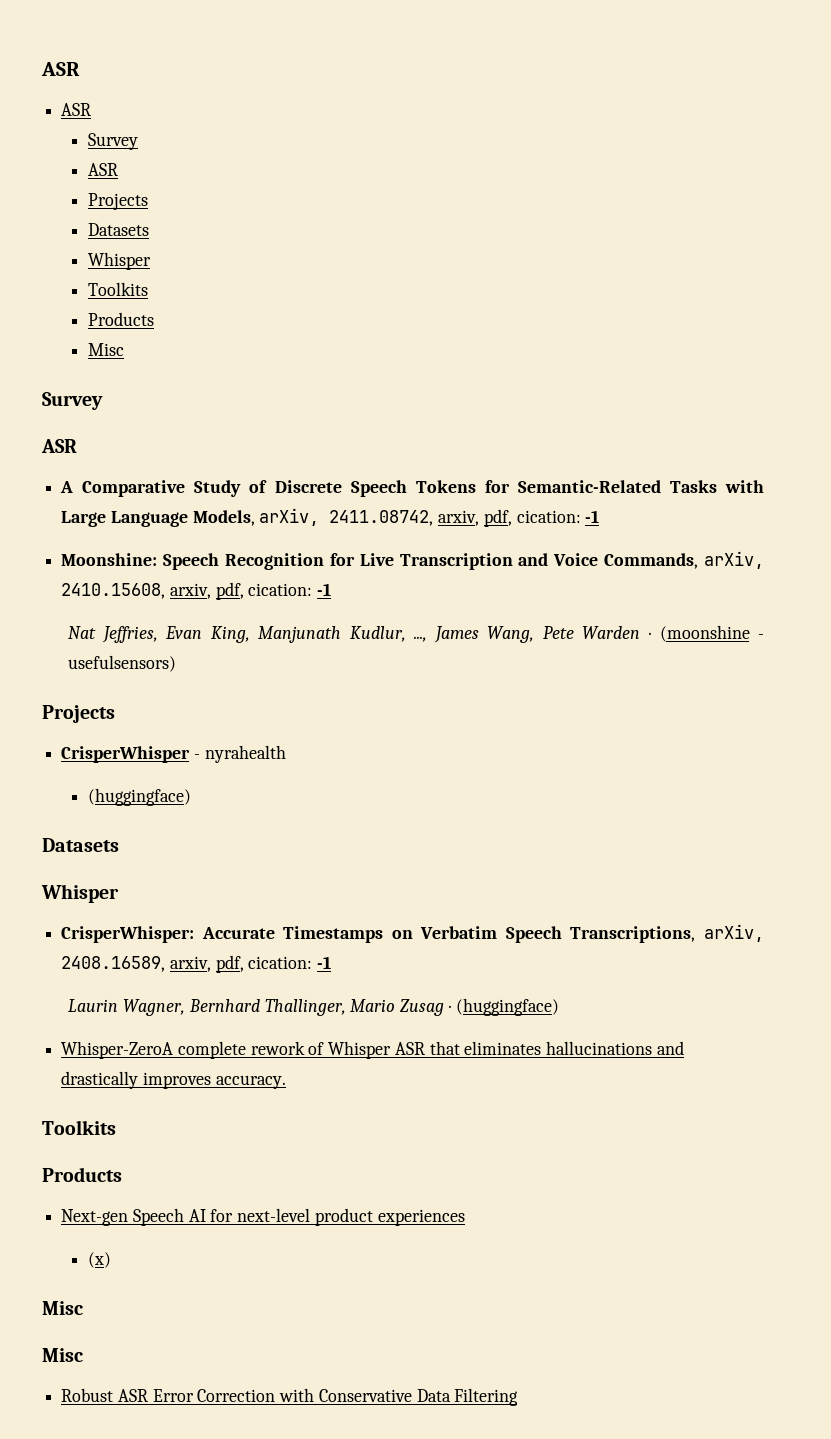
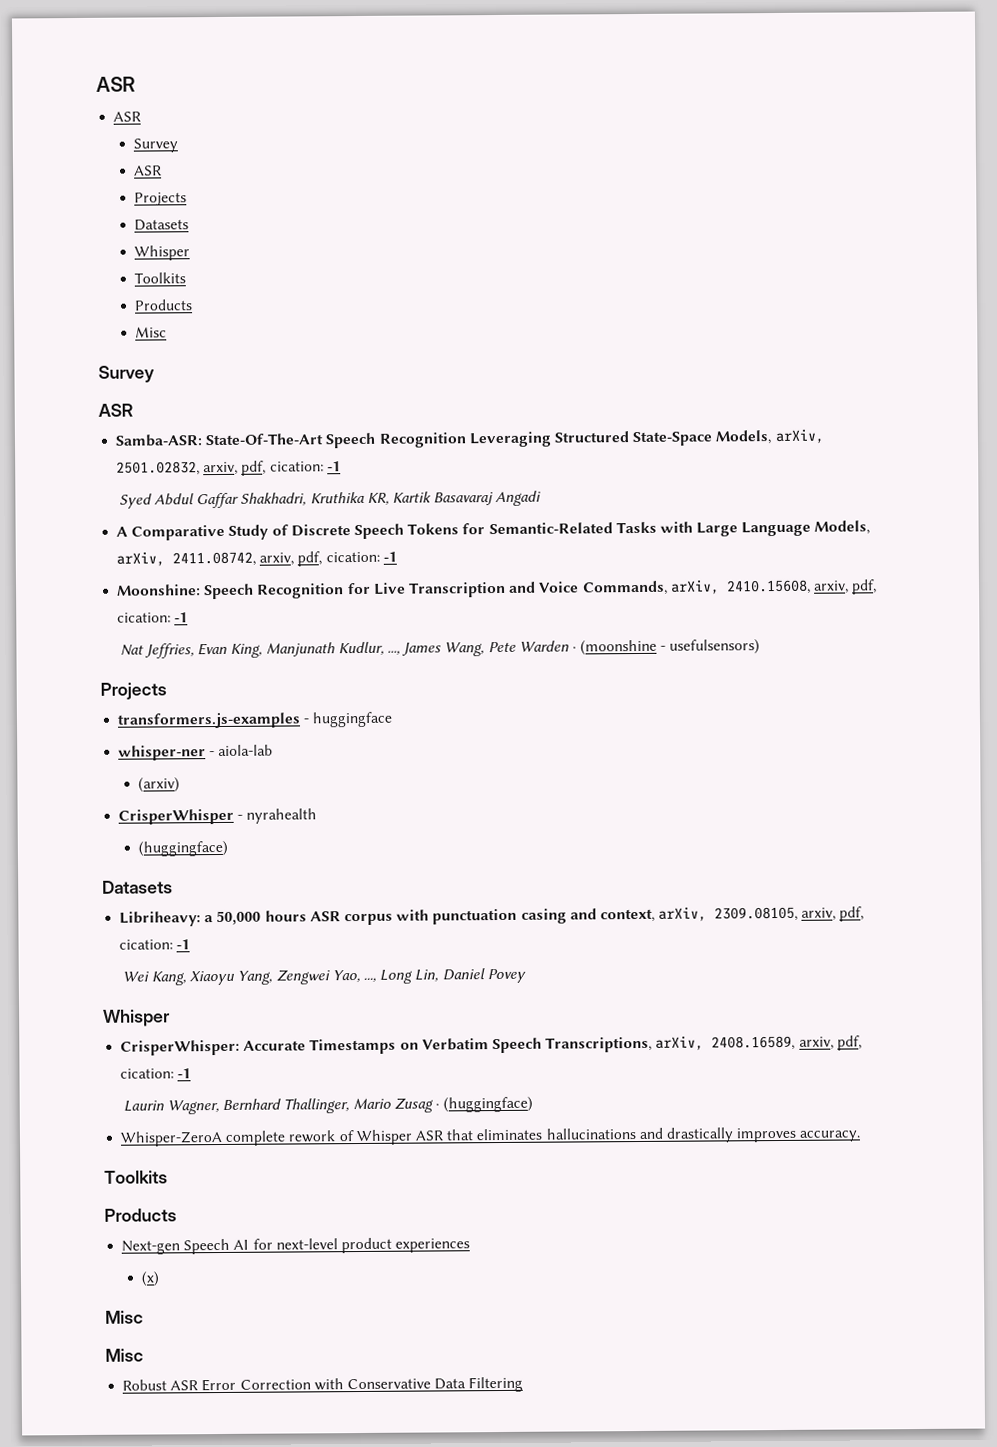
+ Samba-ASR: State-Of-The-Art Speech Recognition Leveraging Structured State-Space Models, arXiv, 2501.02832, arxiv, pdf, cication: -1
+ Syed Abdul Gaffar Shakhadri, Kruthika KR, Kartik Basavaraj Angadi
+ transformers.js-examples - huggingface
+ whisper-ner - aiola-lab
+ (arxiv)
+ Libriheavy: a 50,000 hours ASR corpus with punctuation casing and context, arXiv, 2309.08105, arxiv, pdf, cication: -1
+ Wei Kang, Xiaoyu Yang, Zengwei Yao, ..., Long Lin, Daniel Povey

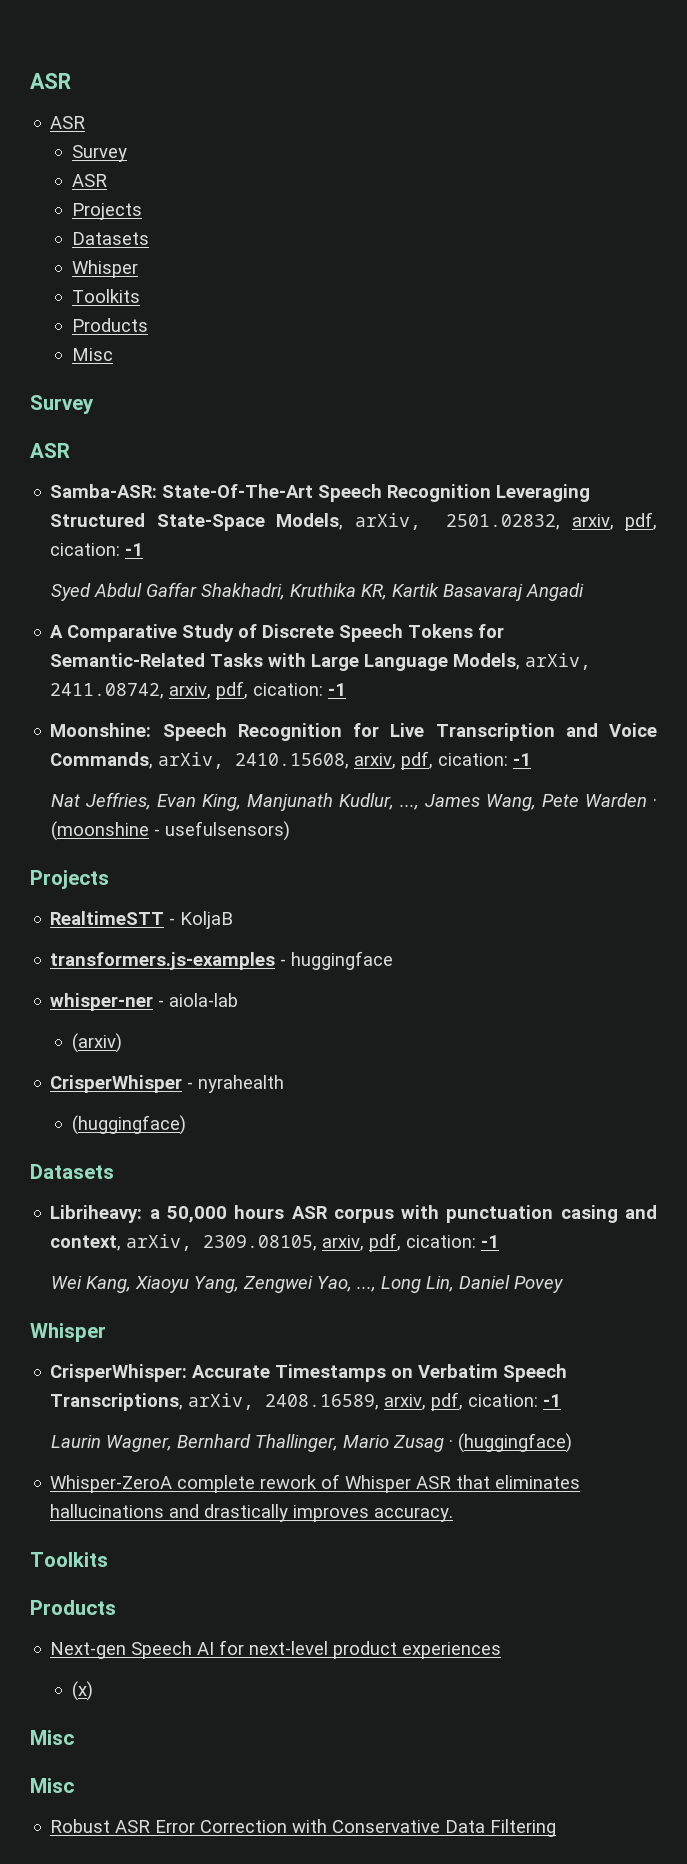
+ RealtimeSTT - KoljaB

